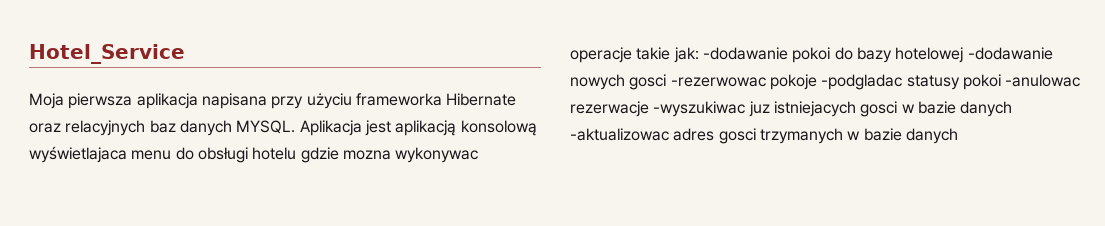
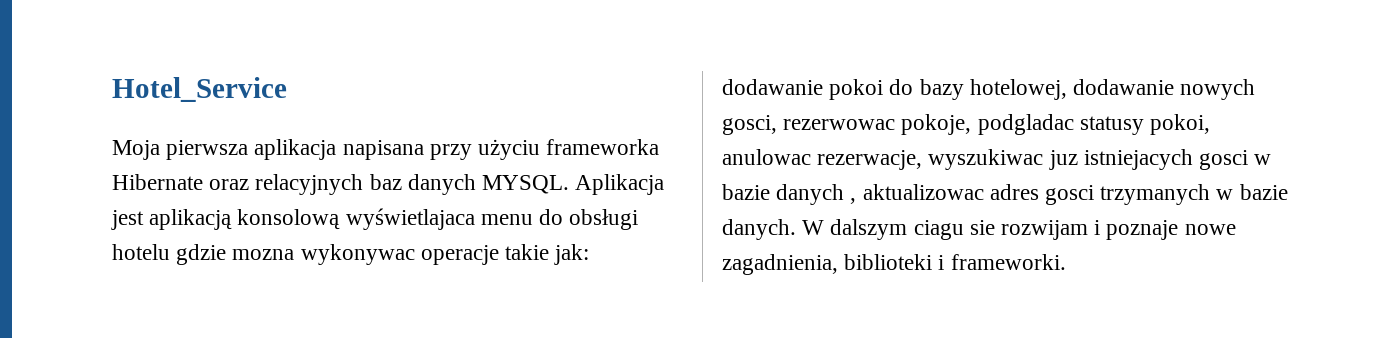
- Aplikacja jest aplikacją konsolową wyświetlajaca menu do obsługi hotelu gdzie mozna wykonywac operacje takie jak: -dodawanie pokoi do bazy hotelowej -dodawanie nowych gosci -rezerwowac pokoje -podgladac statusy pokoi -anulowac rezerwacje -wyszukiwac juz istniejacych gosci w bazie danych -aktualizowac adres gosci trzymanych w bazie danych
+ Aplikacja jest aplikacją konsolową wyświetlajaca menu do obsługi hotelu gdzie mozna wykonywac operacje takie jak: dodawanie pokoi do bazy hotelowej, dodawanie nowych gosci, rezerwowac pokoje, podgladac statusy pokoi, anulowac rezerwacje, wyszukiwac juz istniejacych gosci w bazie danych , aktualizowac adres gosci trzymanych w bazie danych. W dalszym ciagu sie rozwijam i poznaje nowe zagadnienia, biblioteki i frameworki.

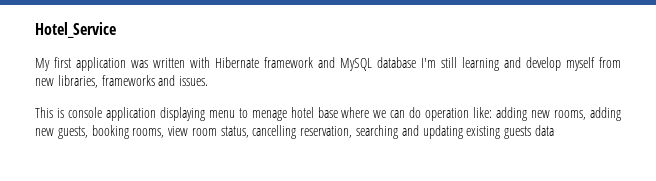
- Moja pierwsza aplikacja napisana przy użyciu frameworka Hibernate oraz relacyjnych baz danych MYSQL. Aplikacja jest aplikacją konsolową wyświetlajaca menu do obsługi hotelu gdzie mozna wykonywac operacje takie jak: dodawanie pokoi do bazy hotelowej, dodawanie nowych gosci, rezerwowac pokoje, podgladac statusy pokoi, anulowac rezerwacje, wyszukiwac juz istniejacych gosci w bazie danych , aktualizowac adres gosci trzymanych w bazie danych. W dalszym ciagu sie rozwijam i poznaje nowe zagadnienia, biblioteki i frameworki.
+ My first application was written with Hibernate framework and MySQL database I'm still learning and develop myself from new libraries, frameworks and issues.
+ This is console application displaying menu to menage hotel base where we can do operation like: adding new rooms, adding new guests, booking rooms, view room status, cancelling reservation, searching and updating existing guests data

